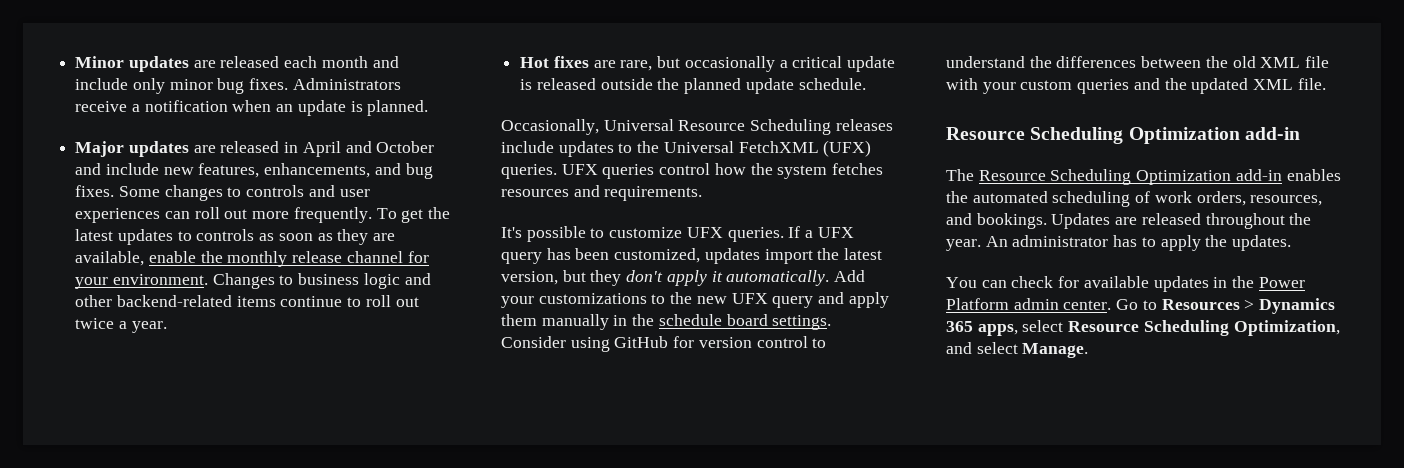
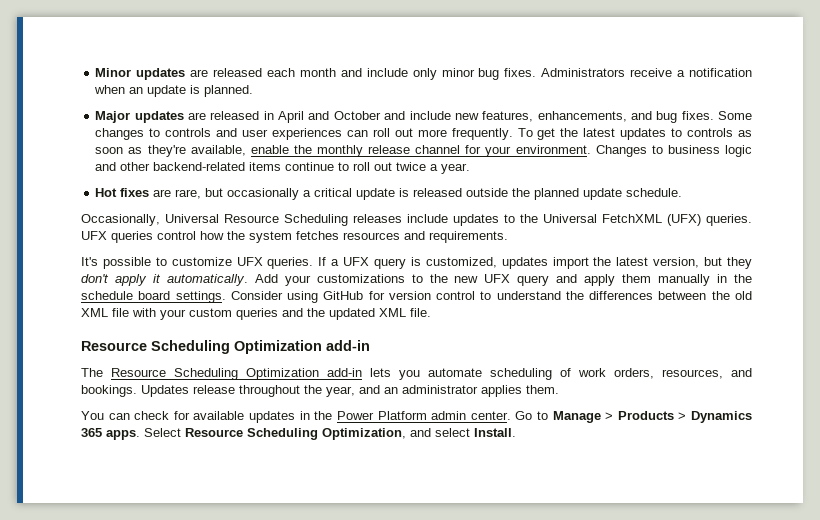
- To get the latest updates to controls as soon as they are available, enable the monthly release channel for your environment.
+ To get the latest updates to controls as soon as they're available, enable the monthly release channel for your environment.
- If a UFX query has been customized, updates import the latest version, but they don't apply it automatically.
+ If a UFX query is customized, updates import the latest version, but they don't apply it automatically.
- The Resource Scheduling Optimization add-in enables the automated scheduling of work orders, resources, and bookings.
+ The Resource Scheduling Optimization add-in lets you automate scheduling of work orders, resources, and bookings.
- Updates are released throughout the year. An administrator has to apply the updates.
+ Updates release throughout the year, and an administrator applies them.
- Go to Resources > Dynamics 365 apps, select Resource Scheduling Optimization, and select Manage.
+ Go to Manage > Products > Dynamics 365 apps. Select Resource Scheduling Optimization, and select Install.

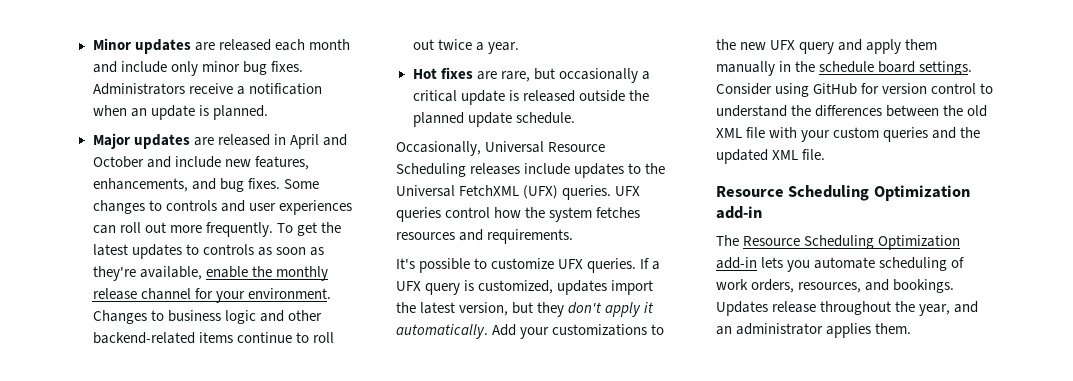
- You can check for available updates in the Power Platform admin center. Go to Manage > Products > Dynamics 365 apps. Select Resource Scheduling Optimization, and select Install.

